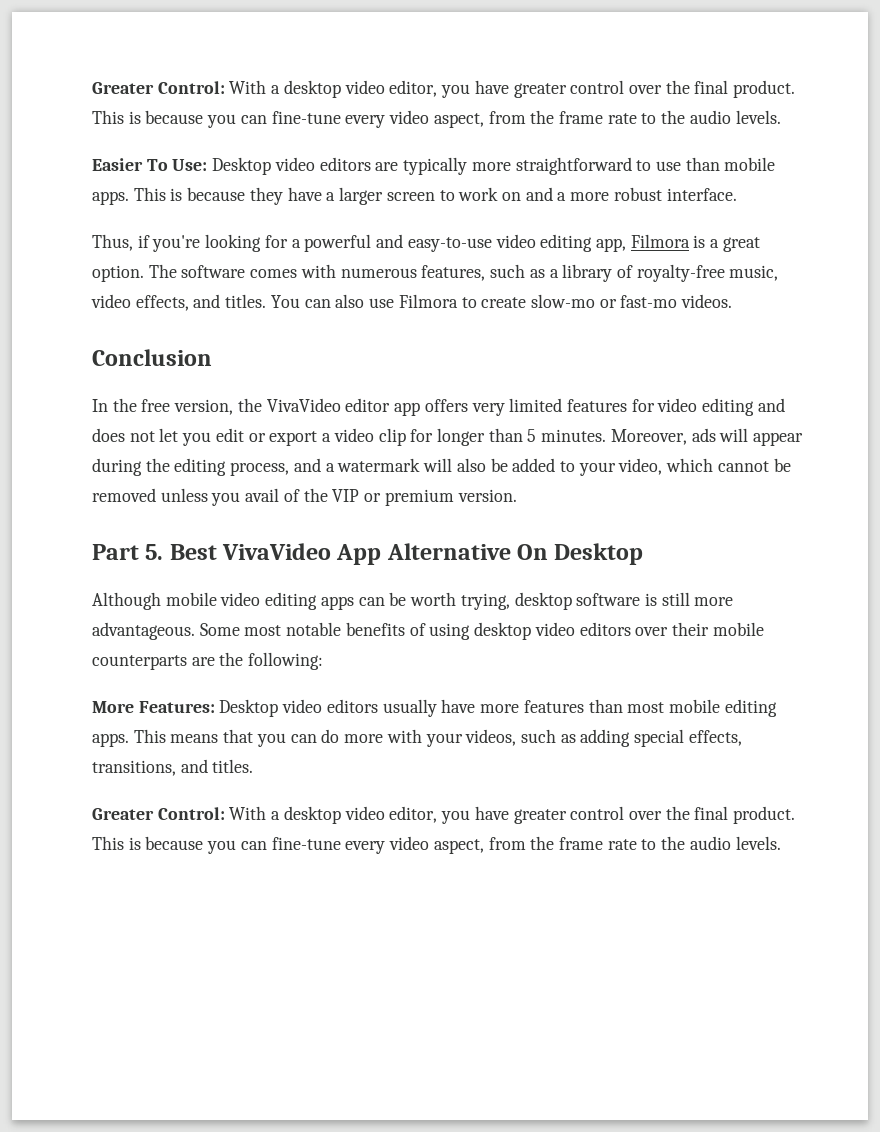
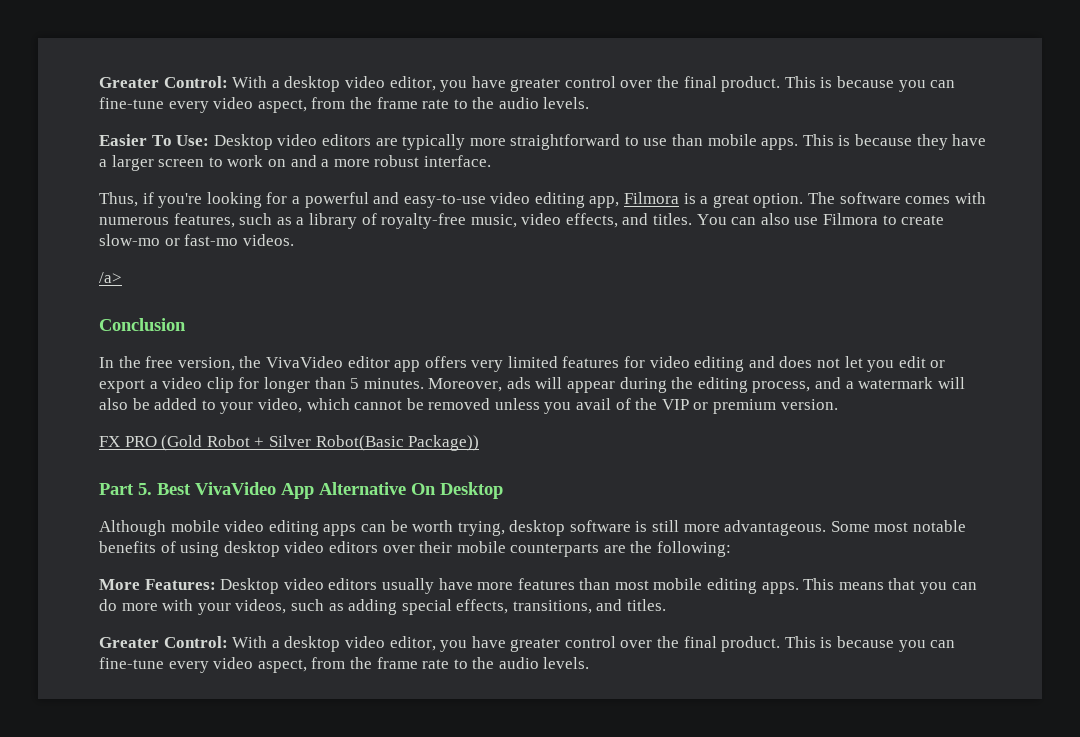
+ /a>
+ FX PRO (Gold Robot + Silver Robot(Basic Package))

